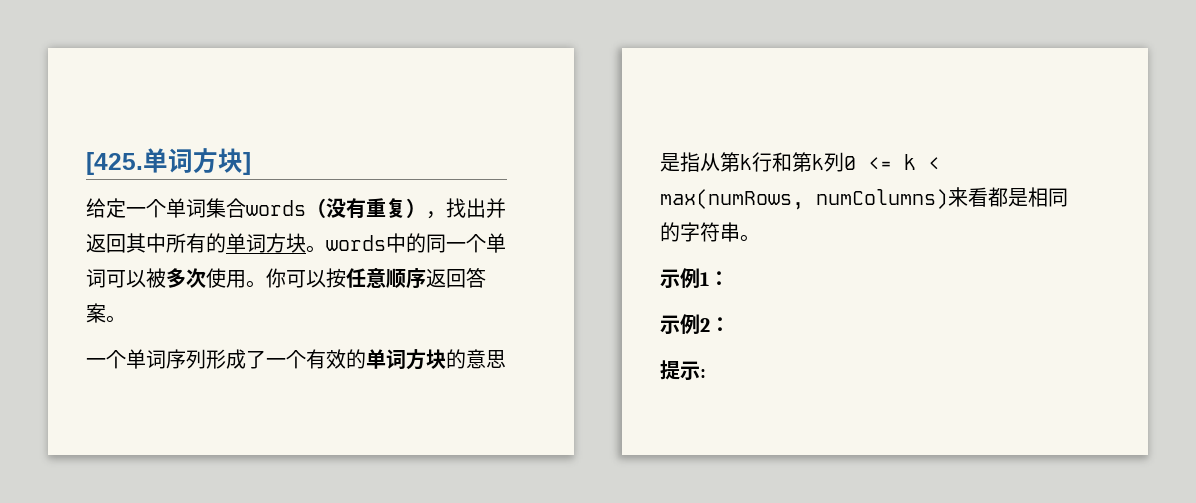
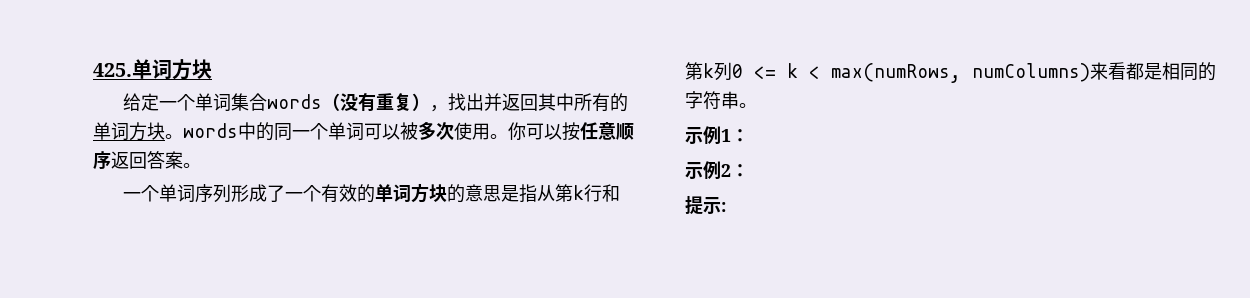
- [425.单词方块]
+ 425.单词方块

